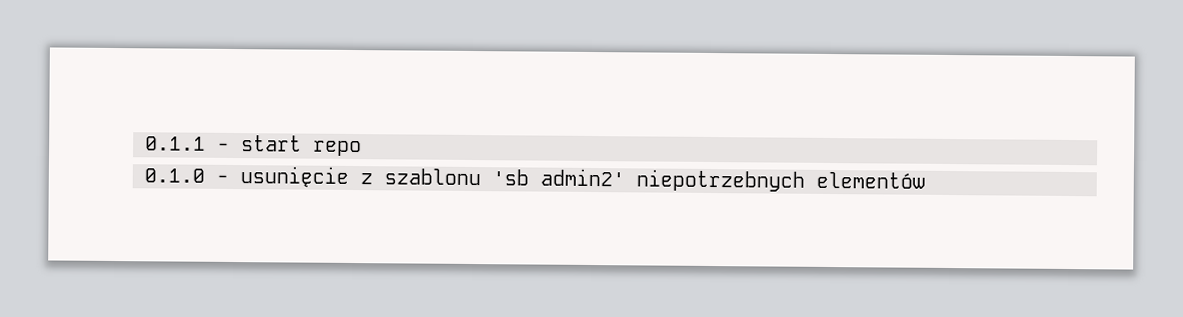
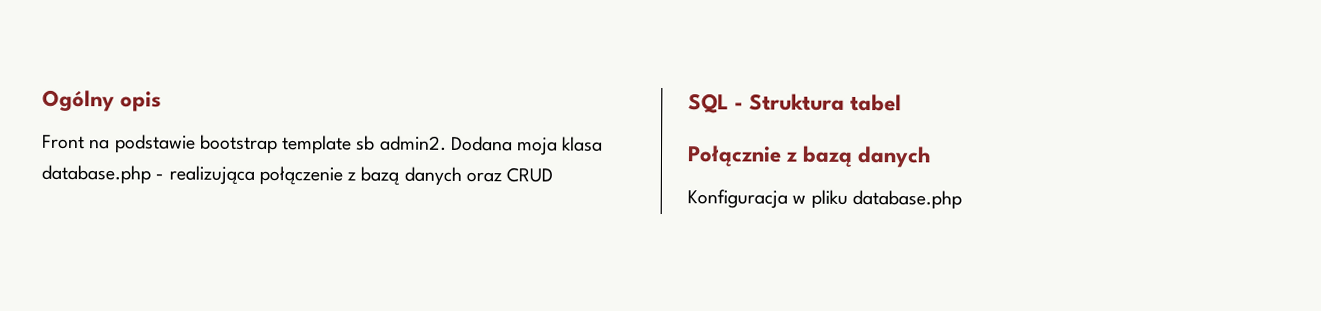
- 0.1.1 - start repo
- 0.1.0 - usunięcie z szablonu 'sb admin2' niepotrzebnych elementów
+ Ogólny opis
+ Front na podstawie bootstrap template sb admin2. Dodana moja klasa database.php - realizująca połączenie z bazą danych oraz CRUD
+ SQL - Struktura tabel
+ Połącznie z bazą danych
+ Konfiguracja w pliku database.php

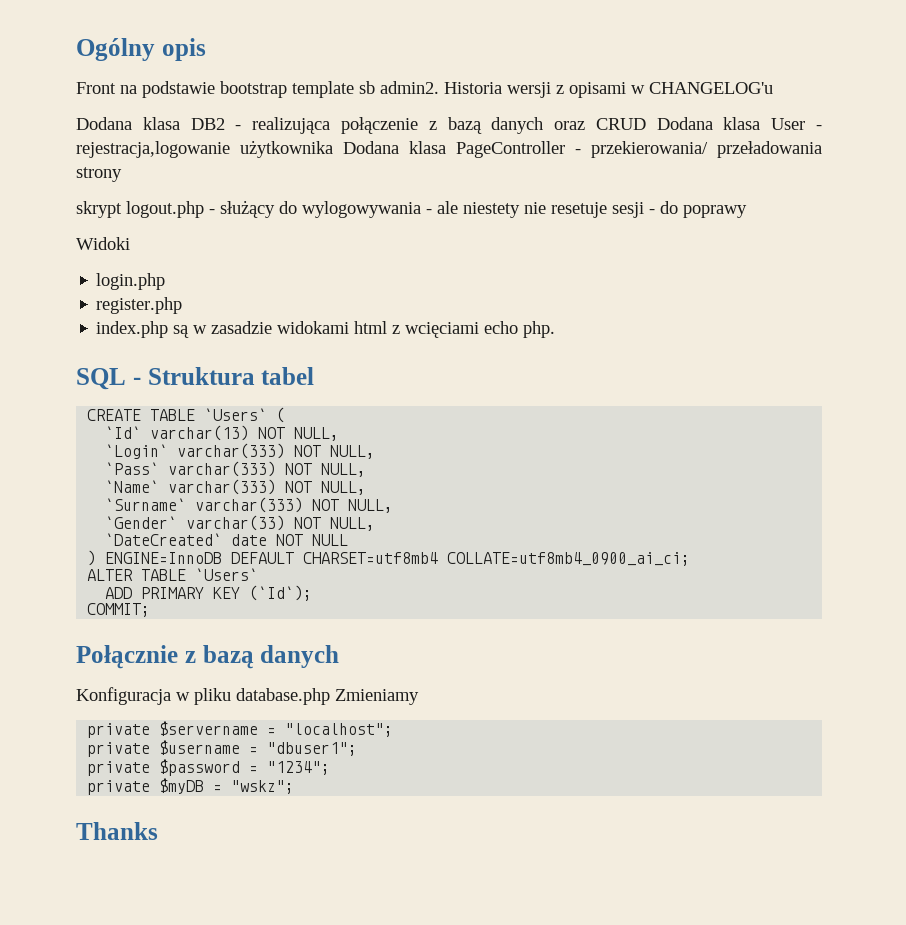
- Dodana moja klasa database.php - realizująca połączenie z bazą danych oraz CRUD
+ Historia wersji z opisami w CHANGELOG'u
+ Dodana klasa DB2 - realizująca połączenie z bazą danych oraz CRUD Dodana klasa User - rejestracja,logowanie użytkownika Dodana klasa PageController - przekierowania/ przeładowania strony
+ skrypt logout.php - służący do wylogowywania - ale niestety nie resetuje sesji - do poprawy
+ Widoki
+ login.php
+ register.php
+ index.php są w zasadzie widokami html z wcięciami echo php.
  SQL - Struktura tabel
+ CREATE TABLE `Users` (
+ `Id` varchar(13) NOT NULL,
+ `Login` varchar(333) NOT NULL,
+ `Pass` varchar(333) NOT NULL,
+ `Name` varchar(333) NOT NULL,
+ `Surname` varchar(333) NOT NULL,
+ `Gender` varchar(33) NOT NULL,
+ `DateCreated` date NOT NULL
+ ) ENGINE=InnoDB DEFAULT CHARSET=utf8mb4 COLLATE=utf8mb4_0900_ai_ci;
+ ALTER TABLE `Users`
+ ADD PRIMARY KEY (`Id`);
+ COMMIT;
- Konfiguracja w pliku database.php
+ Konfiguracja w pliku database.php Zmieniamy
+ private $servername = "localhost";
+ private $username = "dbuser1";
+ private $password = "1234";
+ private $myDB = "wskz";
+ Thanks

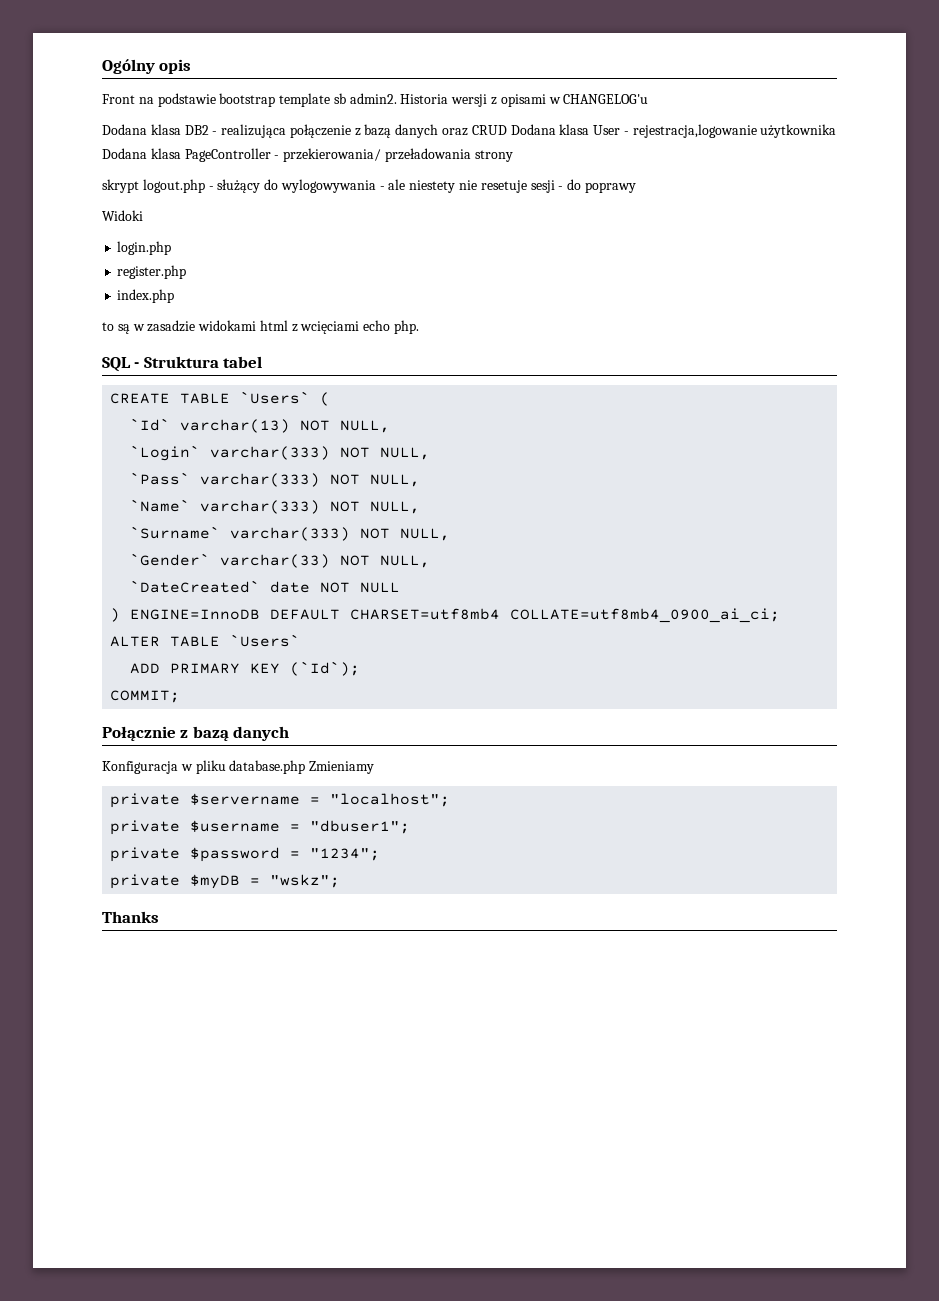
- index.php są w zasadzie widokami html z wcięciami echo php.
+ index.php
+ to są w zasadzie widokami html z wcięciami echo php.

